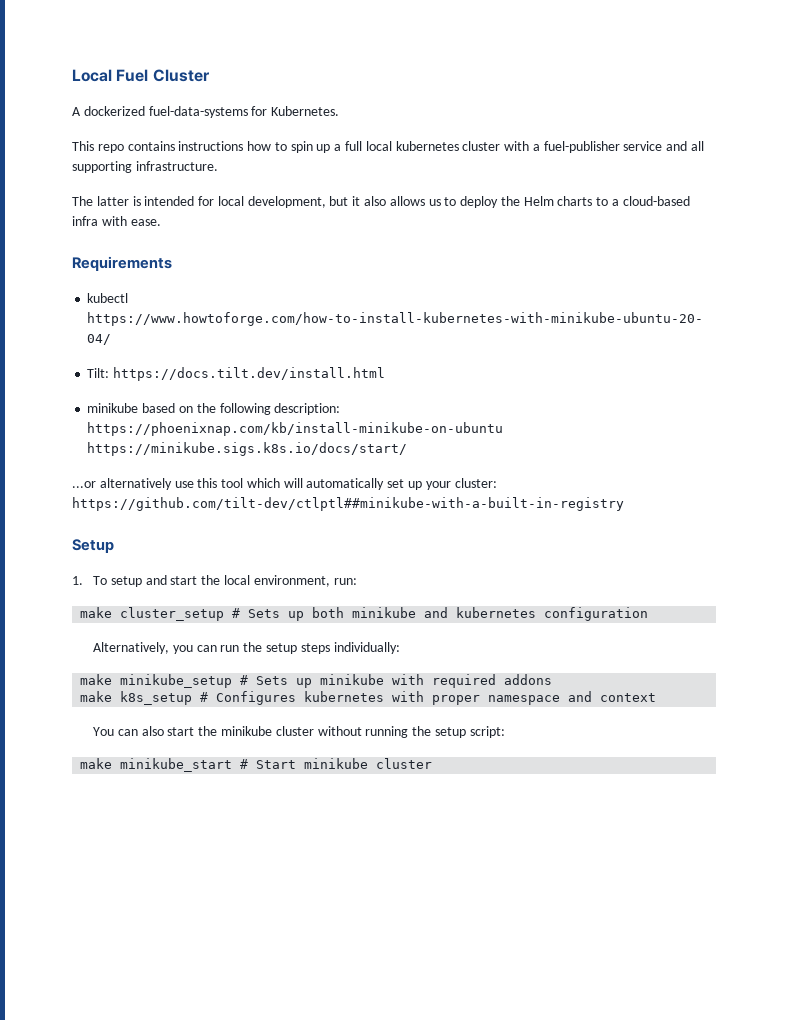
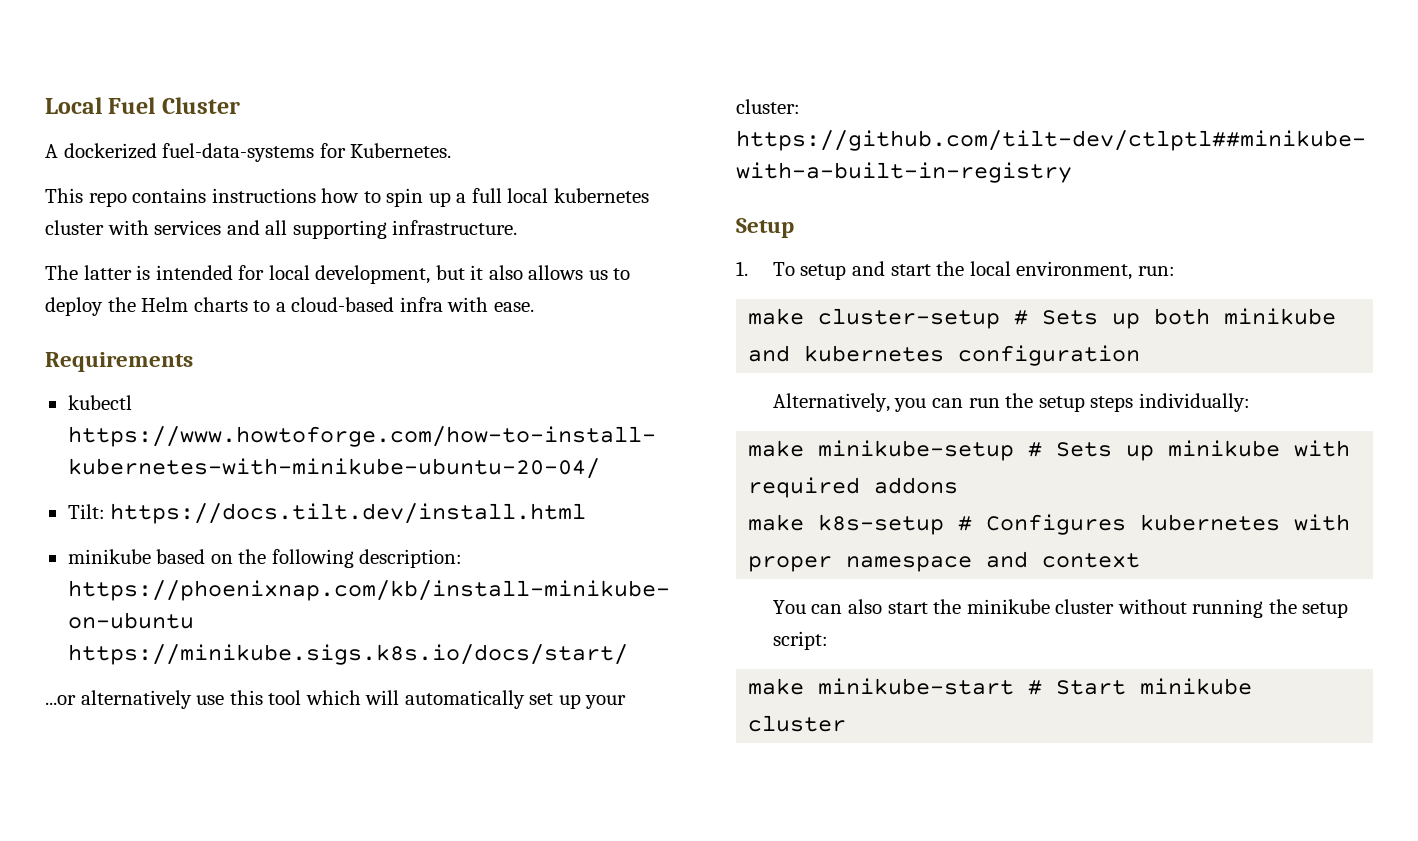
- This repo contains instructions how to spin up a full local kubernetes cluster with a fuel-publisher service and all supporting infrastructure.
+ This repo contains instructions how to spin up a full local kubernetes cluster with services and all supporting infrastructure.
- make cluster_setup # Sets up both minikube and kubernetes configuration
+ make cluster-setup # Sets up both minikube and kubernetes configuration
- make minikube_setup # Sets up minikube with required addons
+ make minikube-setup # Sets up minikube with required addons
- make k8s_setup # Configures kubernetes with proper namespace and context
+ make k8s-setup # Configures kubernetes with proper namespace and context
- make minikube_start # Start minikube cluster
+ make minikube-start # Start minikube cluster

